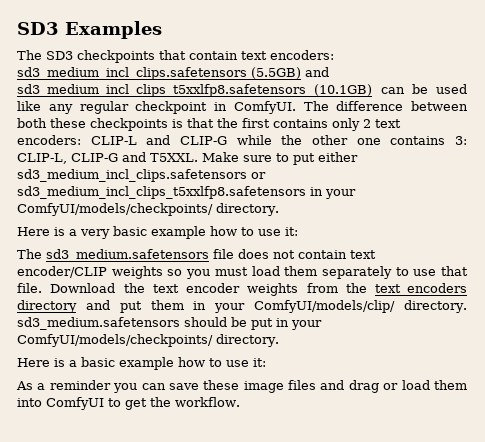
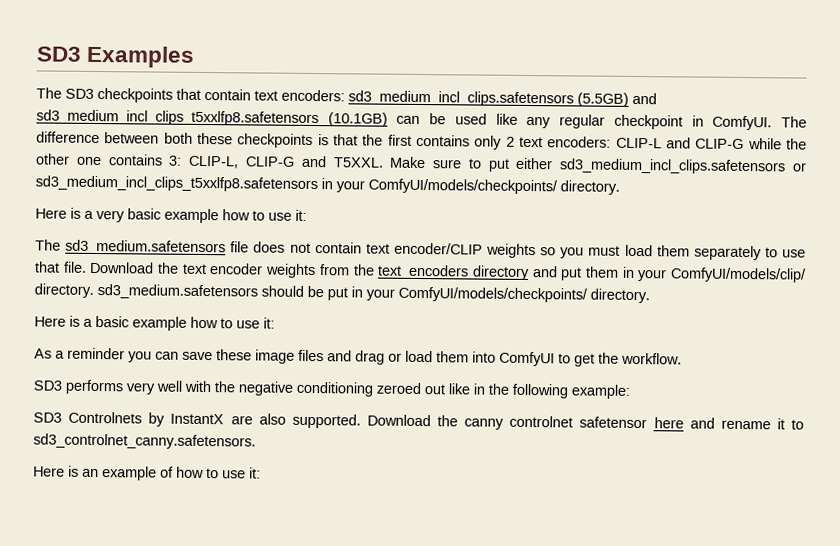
+ SD3 performs very well with the negative conditioning zeroed out like in the following example:
+ SD3 Controlnets by InstantX are also supported. Download the canny controlnet safetensor here and rename it to sd3_controlnet_canny.safetensors.
+ Here is an example of how to use it:

